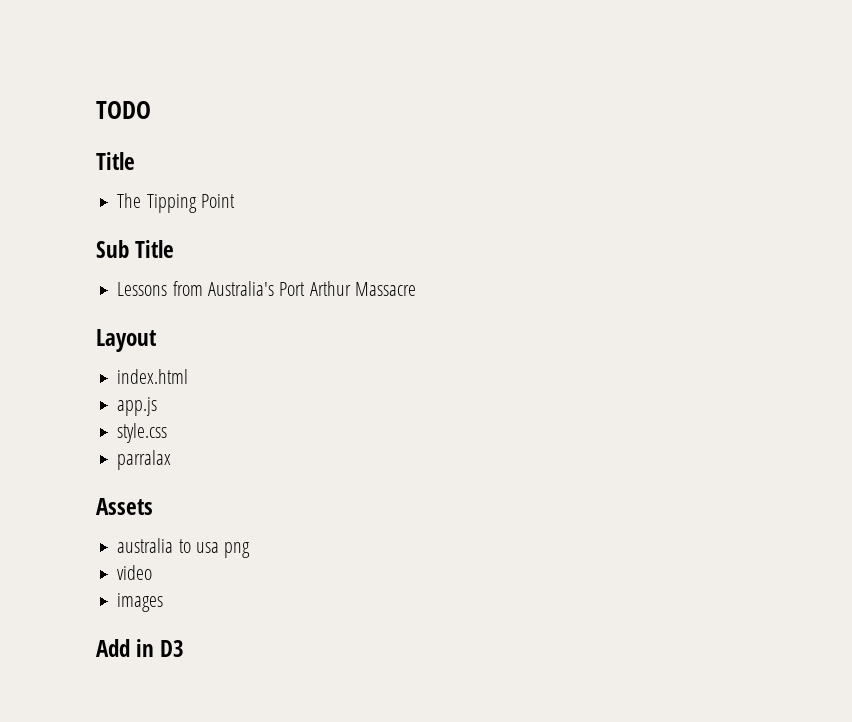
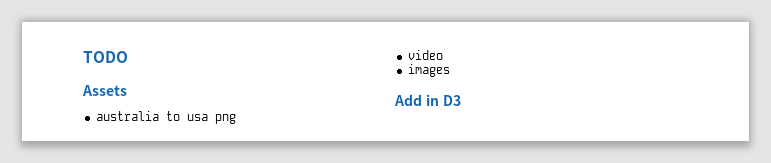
  TODO
- Title
- The Tipping Point
- Sub Title
- Lessons from Australia's Port Arthur Massacre
- Layout
- index.html
- app.js
- style.css
- parralax

